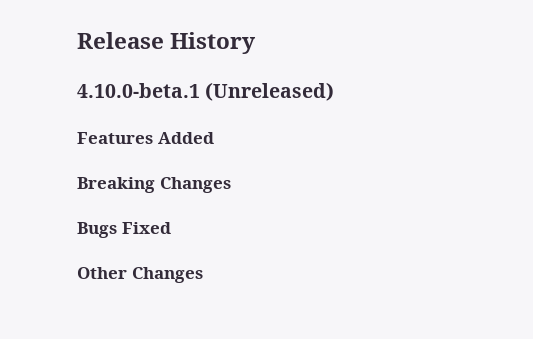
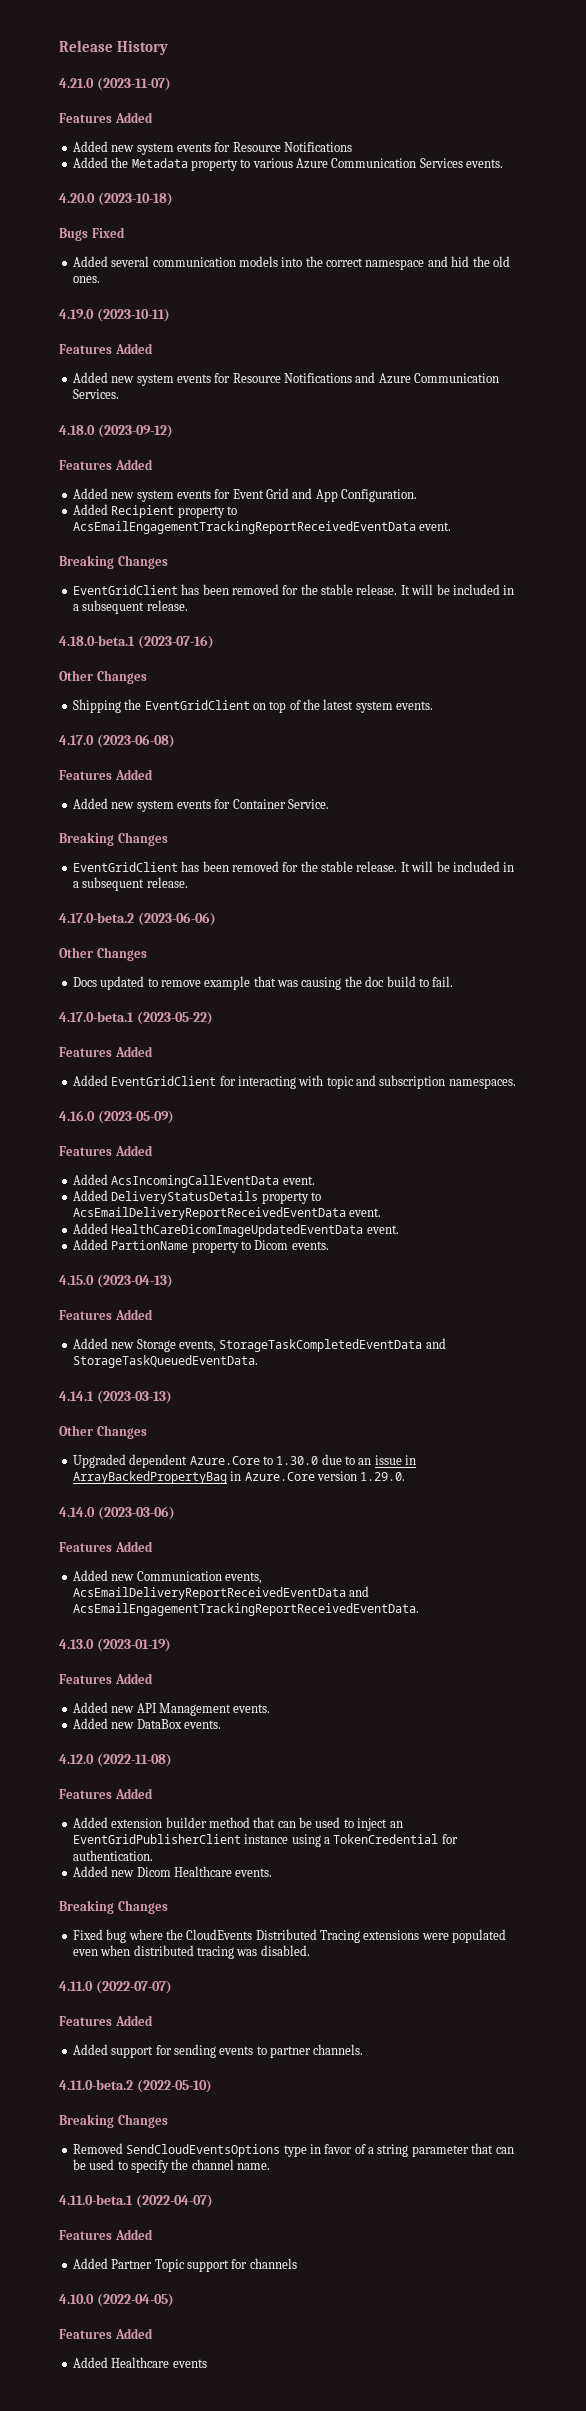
- 4.10.0-beta.1 (Unreleased)
+ 4.21.0 (2023-11-07)
  Features Added
+ Added new system events for Resource Notifications
+ Added the Metadata property to various Azure Communication Services events.
+ 4.20.0 (2023-10-18)
+ Bugs Fixed
+ Added several communication models into the correct namespace and hid the old ones.
+ 4.19.0 (2023-10-11)
+ Features Added
+ Added new system events for Resource Notifications and Azure Communication Services.
+ 4.18.0 (2023-09-12)
+ Features Added
+ Added new system events for Event Grid and App Configuration.
+ Added Recipient property to AcsEmailEngagementTrackingReportReceivedEventData event.
  Breaking Changes
- Bugs Fixed
+ EventGridClient has been removed for the stable release. It will be included in a subsequent release.
+ 4.18.0-beta.1 (2023-07-16)
  Other Changes
+ Shipping the EventGridClient on top of the latest system events.
+ 4.17.0 (2023-06-08)
+ Features Added
+ Added new system events for Container Service.
+ Breaking Changes
+ EventGridClient has been removed for the stable release. It will be included in a subsequent release.
+ 4.17.0-beta.2 (2023-06-06)
+ Other Changes
+ Docs updated to remove example that was causing the doc build to fail.
+ 4.17.0-beta.1 (2023-05-22)
+ Features Added
+ Added EventGridClient for interacting with topic and subscription namespaces.
+ 4.16.0 (2023-05-09)
+ Features Added
+ Added AcsIncomingCallEventData event.
+ Added DeliveryStatusDetails property to AcsEmailDeliveryReportReceivedEventData event.
+ Added HealthCareDicomImageUpdatedEventData event.
+ Added PartionName property to Dicom events.
+ 4.15.0 (2023-04-13)
+ Features Added
+ Added new Storage events, StorageTaskCompletedEventData and StorageTaskQueuedEventData.
+ 4.14.1 (2023-03-13)
+ Other Changes
+ Upgraded dependent Azure.Core to 1.30.0 due to an issue in ArrayBackedPropertyBag in Azure.Core version 1.29.0.
+ 4.14.0 (2023-03-06)
+ Features Added
+ Added new Communication events, AcsEmailDeliveryReportReceivedEventData and AcsEmailEngagementTrackingReportReceivedEventData.
+ 4.13.0 (2023-01-19)
+ Features Added
+ Added new API Management events.
+ Added new DataBox events.
+ 4.12.0 (2022-11-08)
+ Features Added
+ Added extension builder method that can be used to inject an EventGridPublisherClient instance using a TokenCredential for authentication.
+ Added new Dicom Healthcare events.
+ Breaking Changes
+ Fixed bug where the CloudEvents Distributed Tracing extensions were populated even when distributed tracing was disabled.
+ 4.11.0 (2022-07-07)
+ Features Added
+ Added support for sending events to partner channels.
+ 4.11.0-beta.2 (2022-05-10)
+ Breaking Changes
+ Removed SendCloudEventsOptions type in favor of a string parameter that can be used to specify the channel name.
+ 4.11.0-beta.1 (2022-04-07)
+ Features Added
+ Added Partner Topic support for channels
+ 4.10.0 (2022-04-05)
+ Features Added
+ Added Healthcare events

